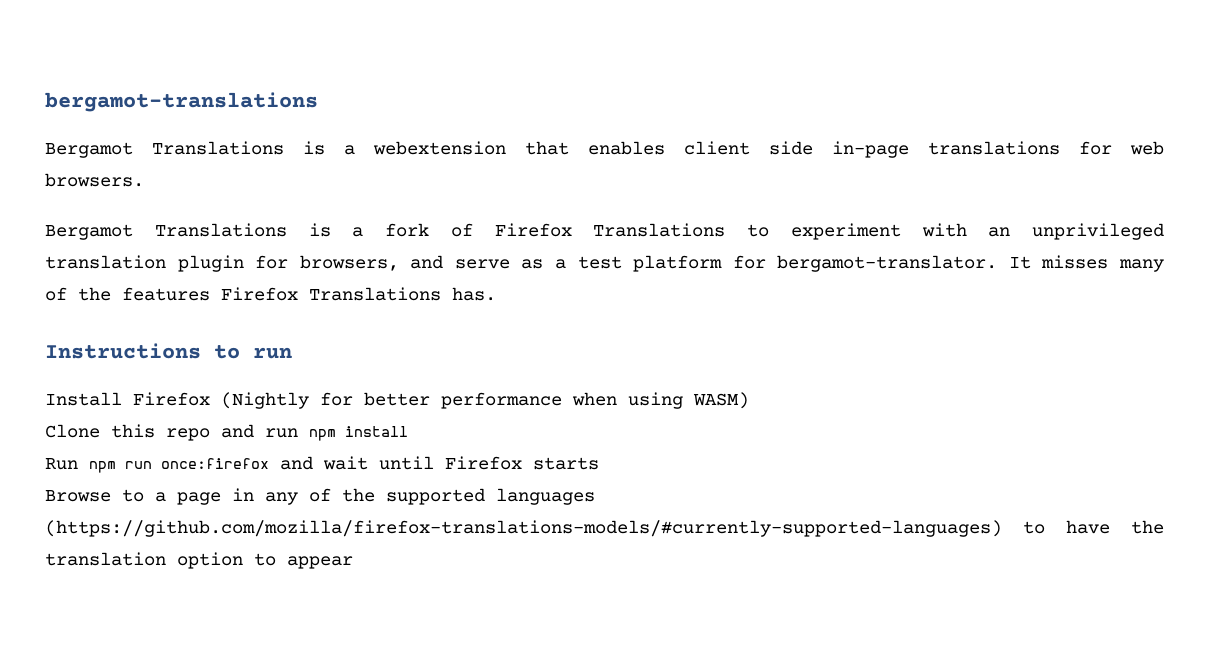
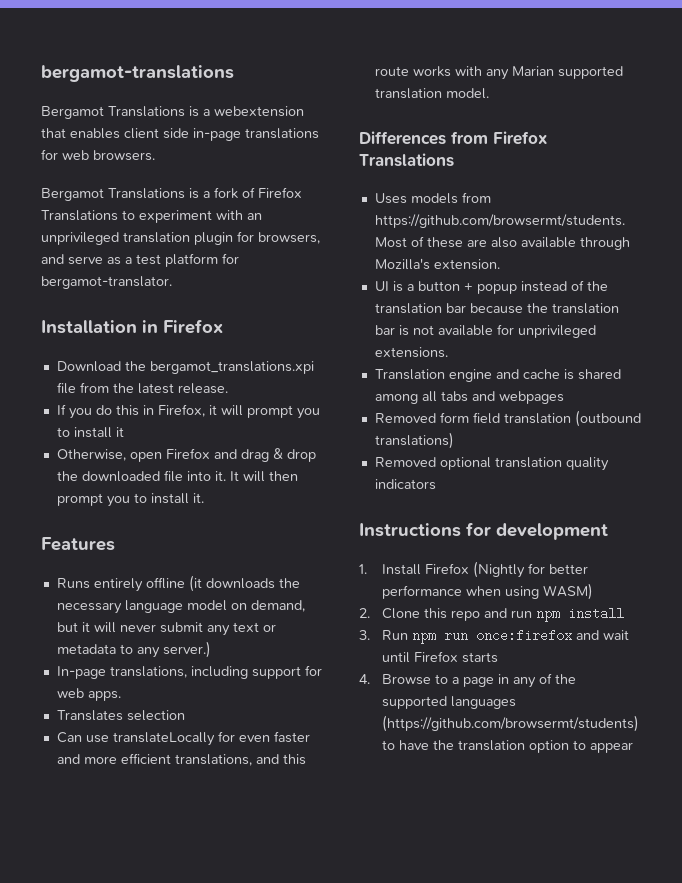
- Bergamot Translations is a fork of Firefox Translations to experiment with an unprivileged translation plugin for browsers, and serve as a test platform for bergamot-translator. It misses many of the features Firefox Translations has.
- Instructions to run
- Install Firefox (Nightly for better performance when using WASM)
+ Bergamot Translations is a fork of Firefox Translations to experiment with an unprivileged translation plugin for browsers, and serve as a test platform for bergamot-translator.
+ Installation in Firefox
+ Download the bergamot_translations.xpi file from the latest release.
+ If you do this in Firefox, it will prompt you to install it
+ Otherwise, open Firefox and drag & drop the downloaded file into it. It will then prompt you to install it.
+ Features
+ Runs entirely offline (it downloads the necessary language model on demand, but it will never submit any text or metadata to any server.)
+ In-page translations, including support for web apps.
+ Translates selection
+ Can use translateLocally for even faster and more efficient translations, and this route works with any Marian supported translation model.
+ Differences from Firefox Translations
+ Uses models from https://github.com/browsermt/students. Most of these are also available through Mozilla's extension.
+ UI is a button + popup instead of the translation bar because the translation bar is not available for unprivileged extensions.
+ Translation engine and cache is shared among all tabs and webpages
+ Removed form field translation (outbound translations)
+ Removed optional translation quality indicators
+ Instructions for development
+ 1. Install Firefox (Nightly for better performance when using WASM)
- Clone this repo and run npm install
+ 2. Clone this repo and run npm install
- Run npm run once:firefox and wait until Firefox starts
+ 3. Run npm run once:firefox and wait until Firefox starts
- Browse to a page in any of the supported languages (https://github.com/mozilla/firefox-translations-models/#currently-supported-languages) to have the translation option to appear
+ 4. Browse to a page in any of the supported languages (https://github.com/browsermt/students) to have the translation option to appear

